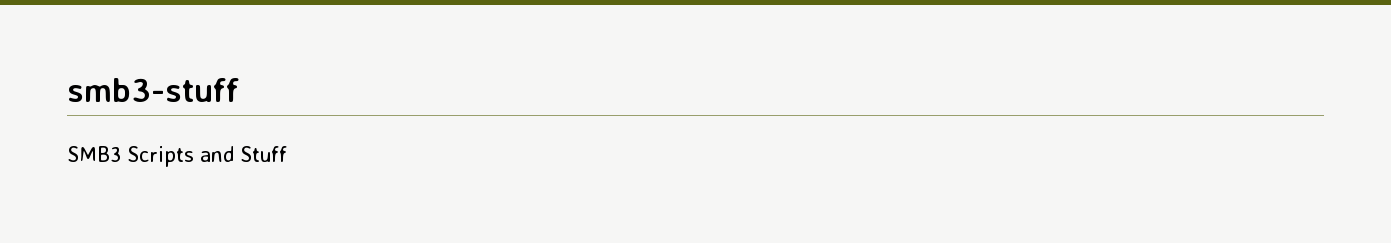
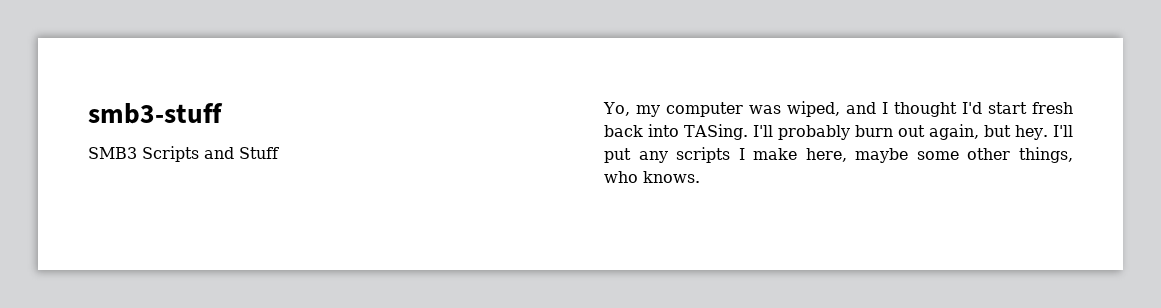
+ Yo, my computer was wiped, and I thought I'd start fresh back into TASing. I'll probably burn out again, but hey. I'll put any scripts I make here, maybe some other things, who knows.

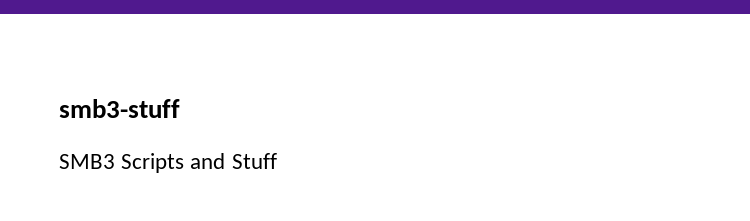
- Yo, my computer was wiped, and I thought I'd start fresh back into TASing. I'll probably burn out again, but hey. I'll put any scripts I make here, maybe some other things, who knows.

